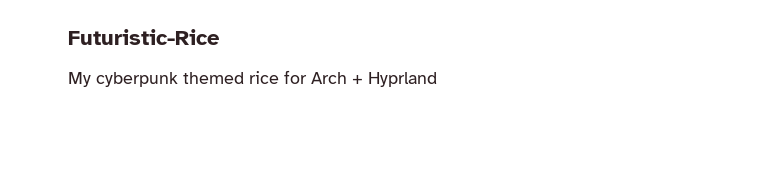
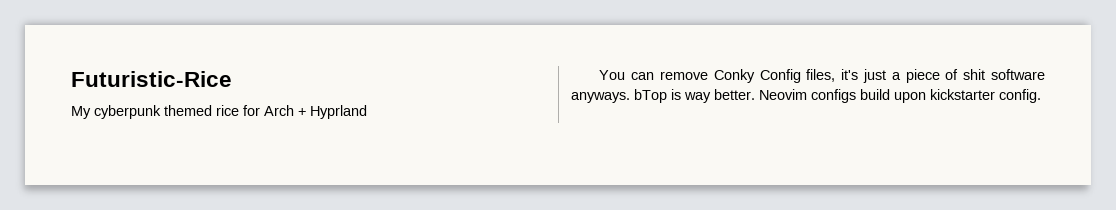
+ You can remove Conky Config files, it's just a piece of shit software anyways. bTop is way better. Neovim configs build upon kickstarter config.

